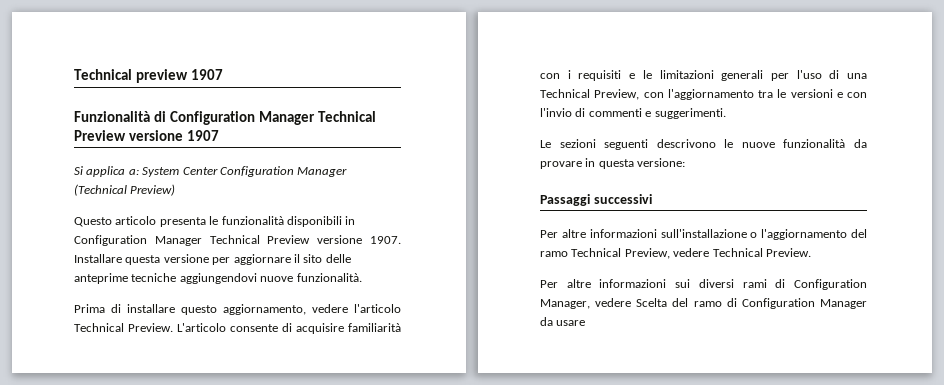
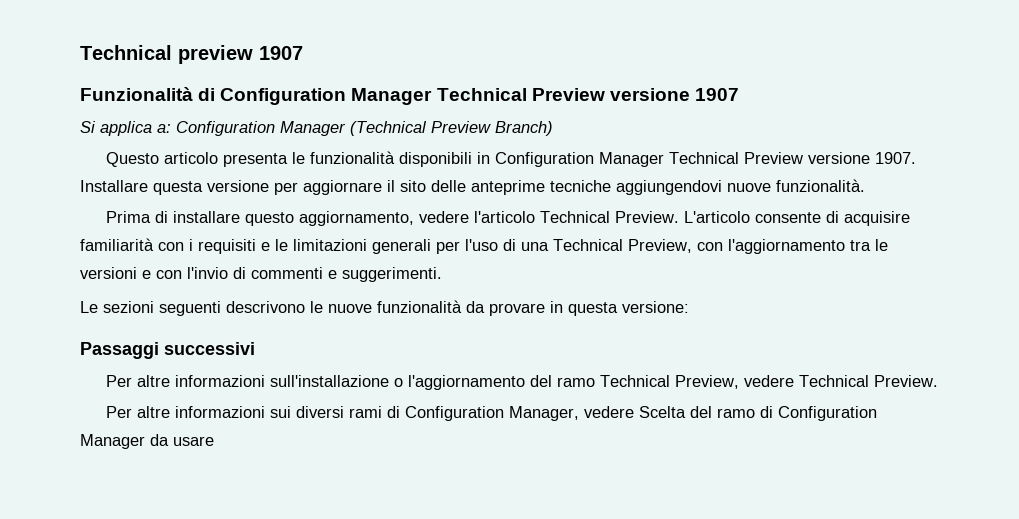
- Si applica a: System Center Configuration Manager (Technical Preview)
+ Si applica a: Configuration Manager (Technical Preview Branch)

